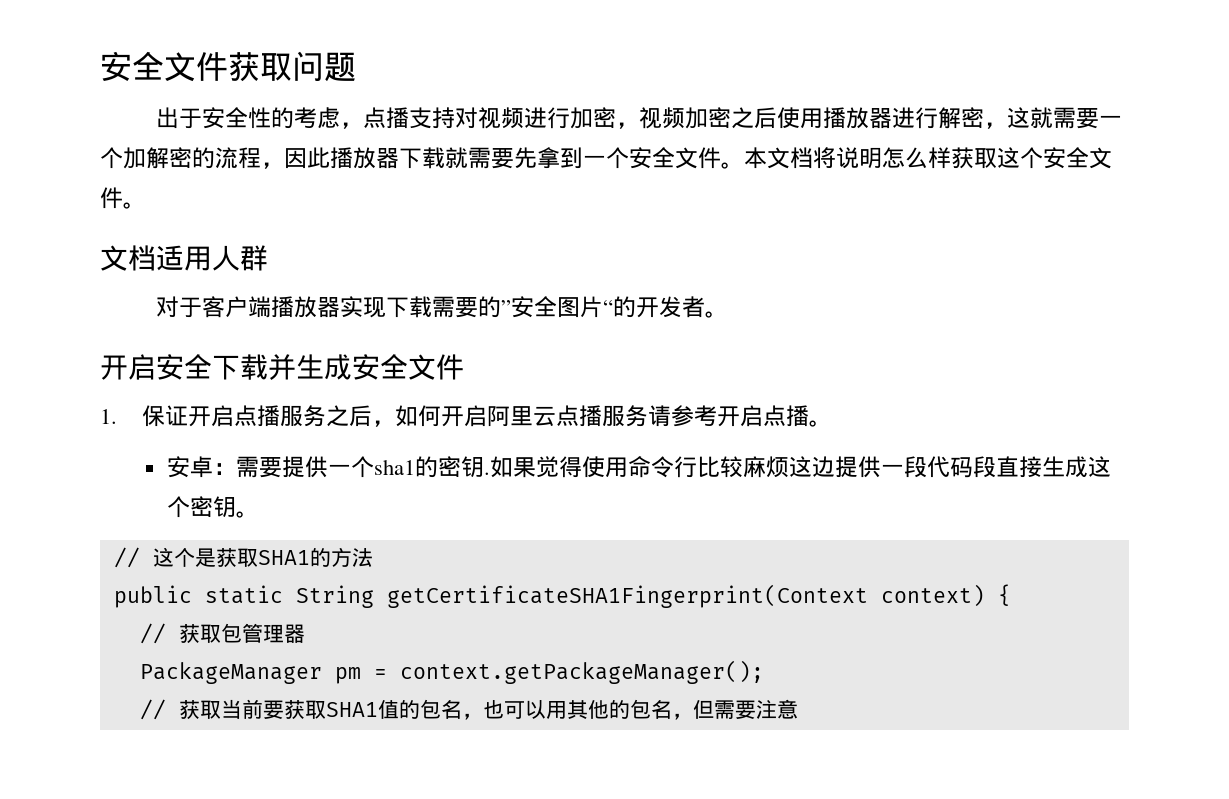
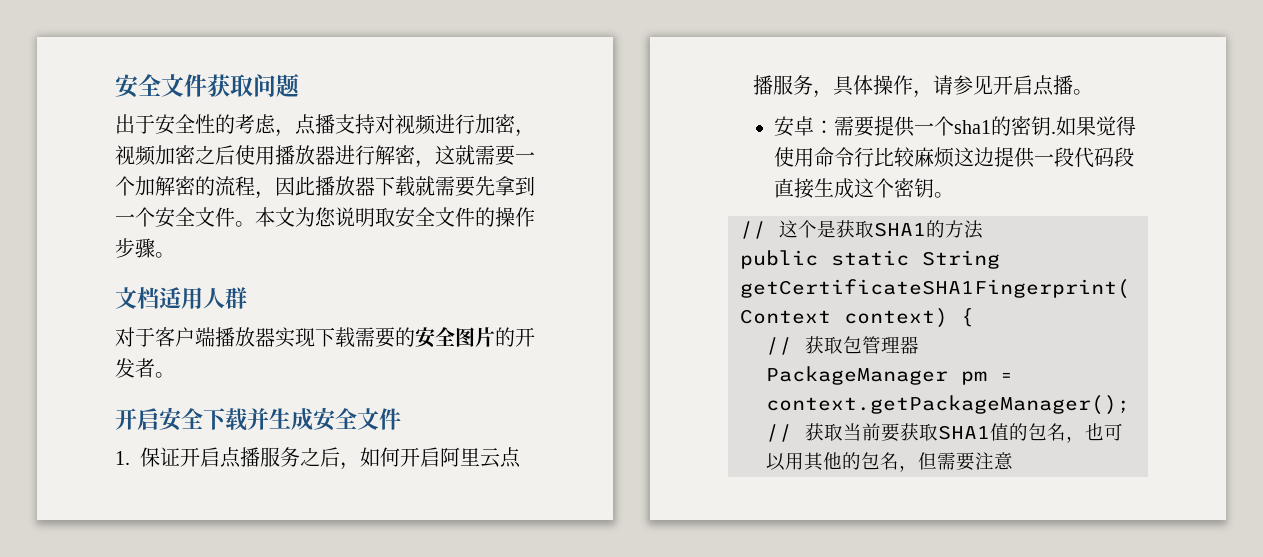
- 本文档将说明怎么样获取这个安全文件。
+ 本文为您说明取安全文件的操作步骤。
- 对于客户端播放器实现下载需要的”安全图片“的开发者。
+ 对于客户端播放器实现下载需要的安全图片的开发者。
- 1.保证开启点播服务之后，如何开启阿里云点播服务请参考开启点播。
+ 1.保证开启点播服务之后，如何开启阿里云点播服务，具体操作，请参见开启点播。

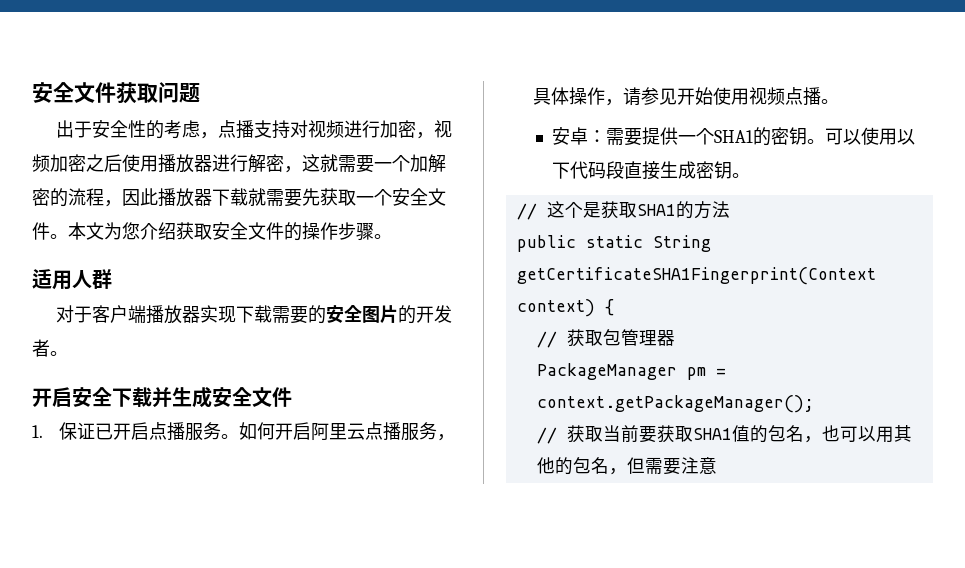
- 出于安全性的考虑，点播支持对视频进行加密，视频加密之后使用播放器进行解密，这就需要一个加解密的流程，因此播放器下载就需要先拿到一个安全文件。
+ 出于安全性的考虑，点播支持对视频进行加密，视频加密之后使用播放器进行解密，这就需要一个加解密的流程，因此播放器下载就需要先获取一个安全文件。
- 本文为您说明取安全文件的操作步骤。
+ 本文为您介绍获取安全文件的操作步骤。
- 文档适用人群
+ 适用人群
- 1.保证开启点播服务之后，如何开启阿里云点播服务，具体操作，请参见开启点播。
+ 1.保证已开启点播服务。如何开启阿里云点播服务，具体操作，请参见开始使用视频点播。
- 安卓：需要提供一个sha1的密钥.如果觉得使用命令行比较麻烦这边提供一段代码段直接生成这个密钥。
+ 安卓：需要提供一个SHA1的密钥。可以使用以下代码段直接生成密钥。

